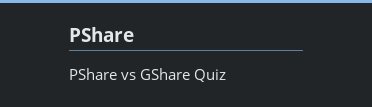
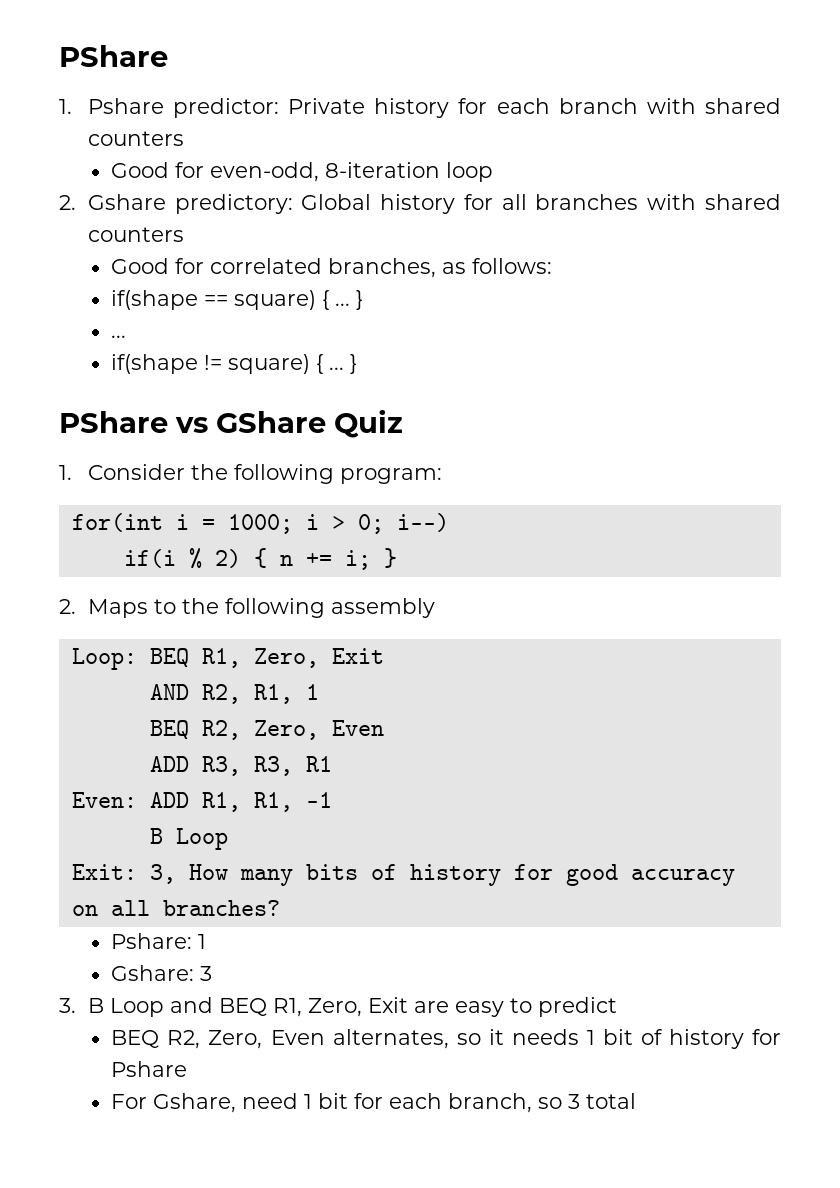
+ 1. Pshare predictor: Private history for each branch with shared counters
+ Good for even-odd, 8-iteration loop
+ 2. Gshare predictory: Global history for all branches with shared counters
+ Good for correlated branches, as follows:
+ if(shape == square) { ... }
+ ...
+ if(shape != square) { ... }
  PShare vs GShare Quiz
+ 1. Consider the following program:
+ for(int i = 1000; i > 0; i--)
+ if(i % 2) { n += i; }
+ 2. Maps to the following assembly
+ Loop: BEQ R1, Zero, Exit
+ AND R2, R1, 1
+ BEQ R2, Zero, Even
+ ADD R3, R3, R1
+ Even: ADD R1, R1, -1
+ B Loop
+ Exit: 3, How many bits of history for good accuracy on all branches?
+ Pshare: 1
+ Gshare: 3
+ 3. B Loop and BEQ R1, Zero, Exit are easy to predict
+ BEQ R2, Zero, Even alternates, so it needs 1 bit of history for Pshare
+ For Gshare, need 1 bit for each branch, so 3 total

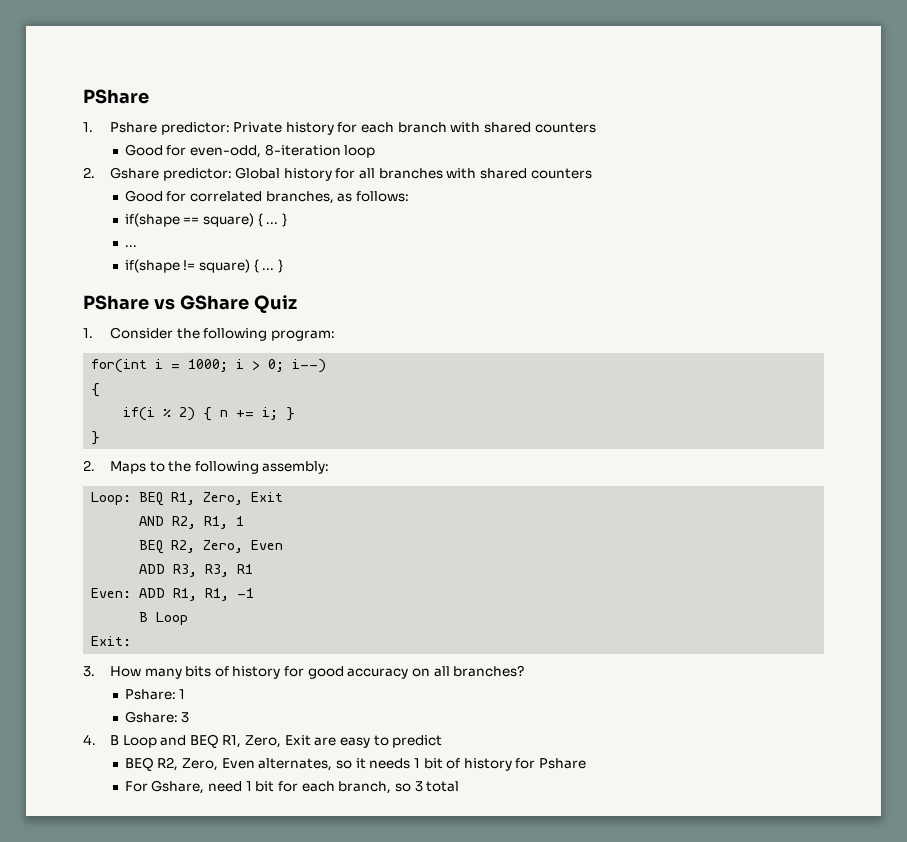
- 2. Gshare predictory: Global history for all branches with shared counters
+ 2. Gshare predictor: Global history for all branches with shared counters
  for(int i = 1000; i > 0; i--)
+ {
  if(i % 2) { n += i; }
+ }
- 2. Maps to the following assembly
+ 2. Maps to the following assembly:
- Exit: 3, How many bits of history for good accuracy on all branches?
+ Exit:
+ 3. How many bits of history for good accuracy on all branches?
- 3. B Loop and BEQ R1, Zero, Exit are easy to predict
+ 4. B Loop and BEQ R1, Zero, Exit are easy to predict

